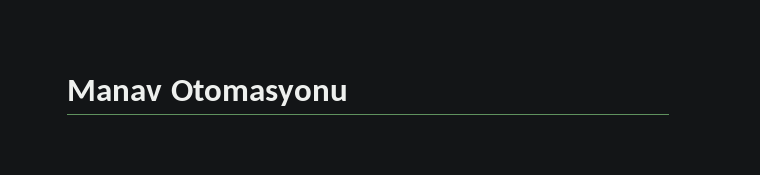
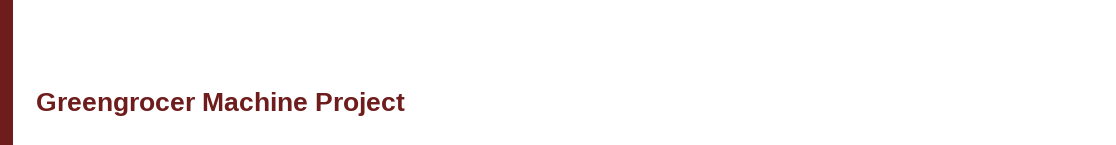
- Manav Otomasyonu
+ Greengrocer Machine Project

